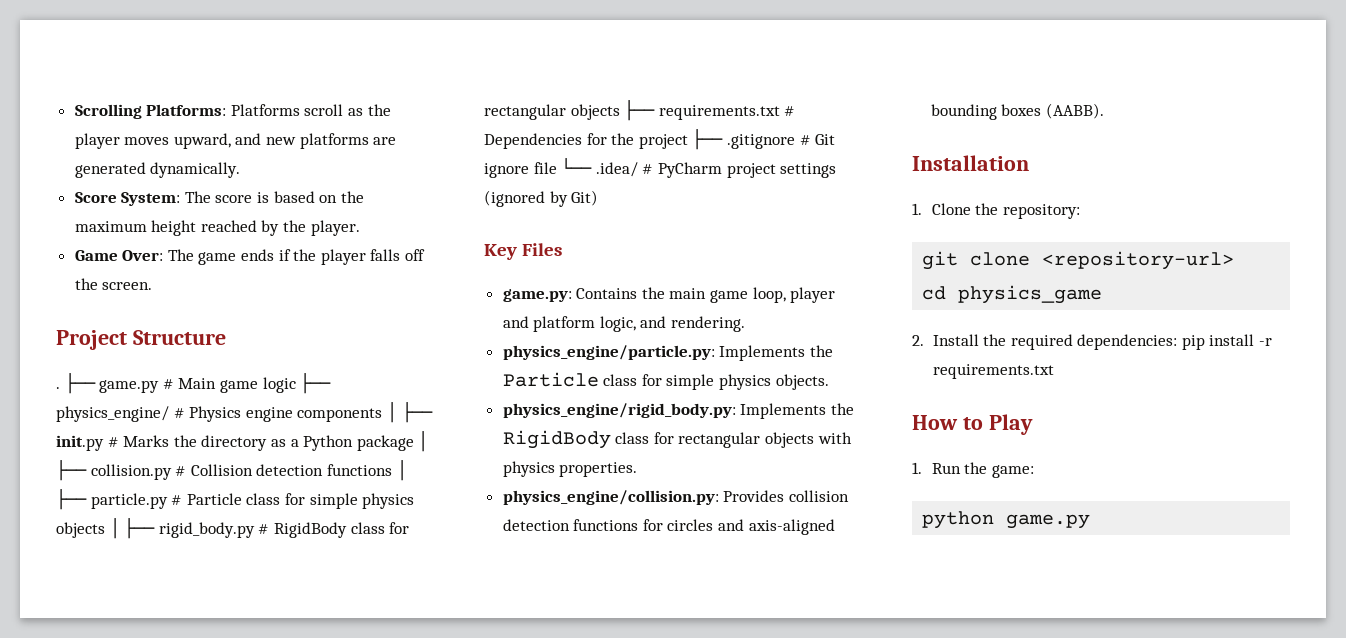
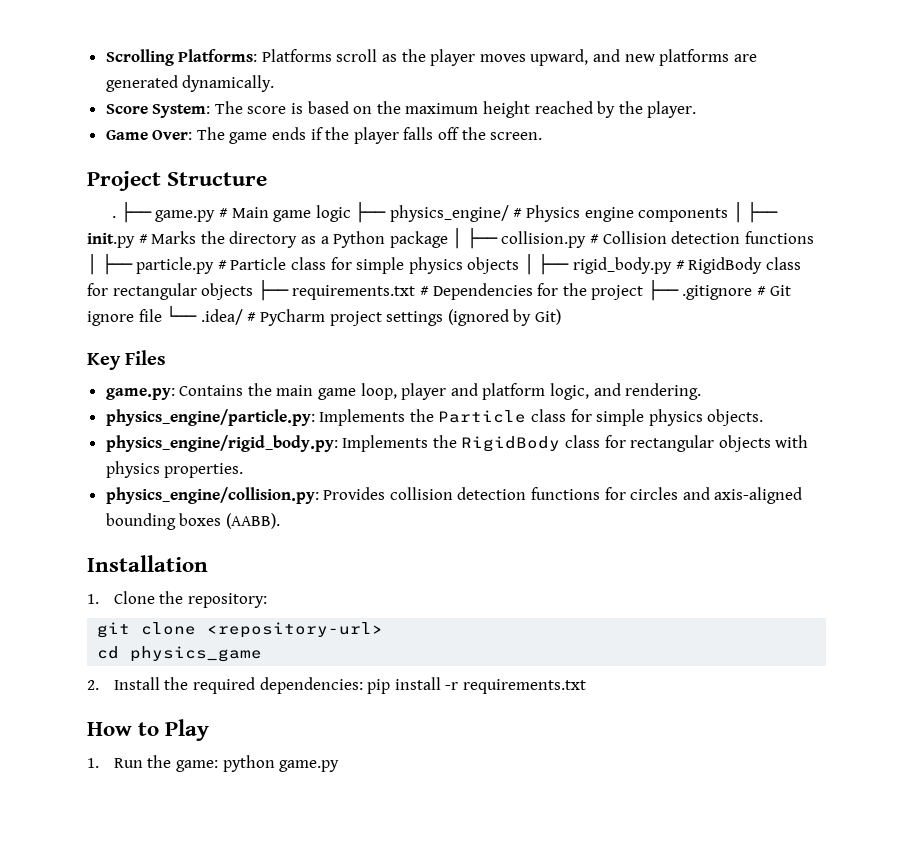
- 1. Run the game:
- python game.py
+ 1. Run the game: python game.py

